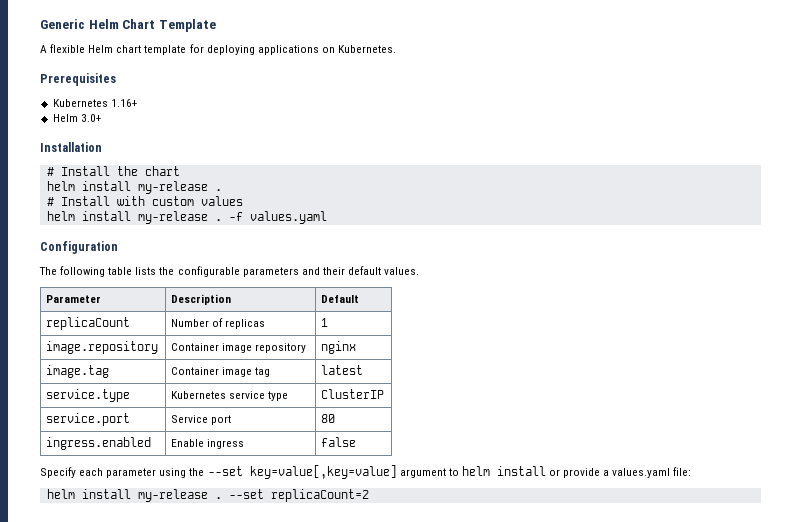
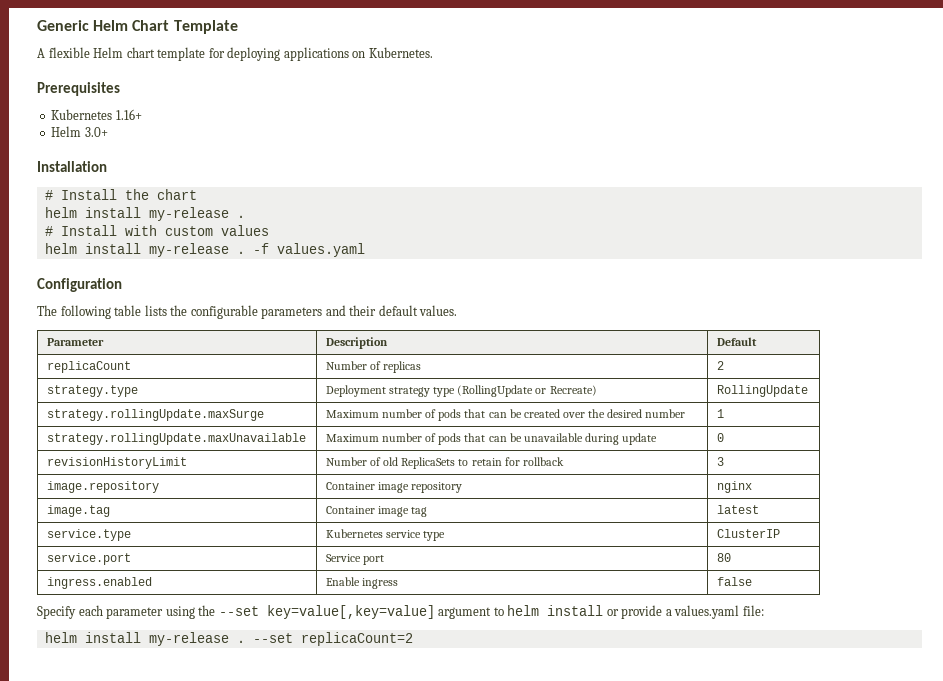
- replicaCount | Number of replicas | 1
+ replicaCount | Number of replicas | 2
+ strategy.type | Deployment strategy type (RollingUpdate or Recreate) | RollingUpdate
+ strategy.rollingUpdate.maxSurge | Maximum number of pods that can be created over the desired number | 1
+ strategy.rollingUpdate.maxUnavailable | Maximum number of pods that can be unavailable during update | 0
+ revisionHistoryLimit | Number of old ReplicaSets to retain for rollback | 3

